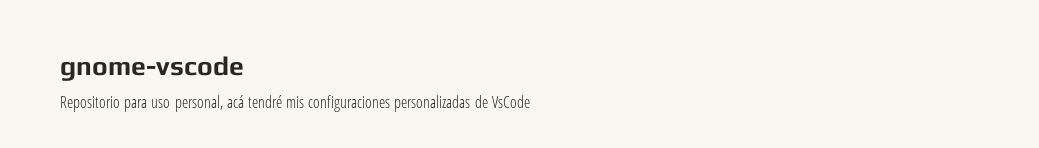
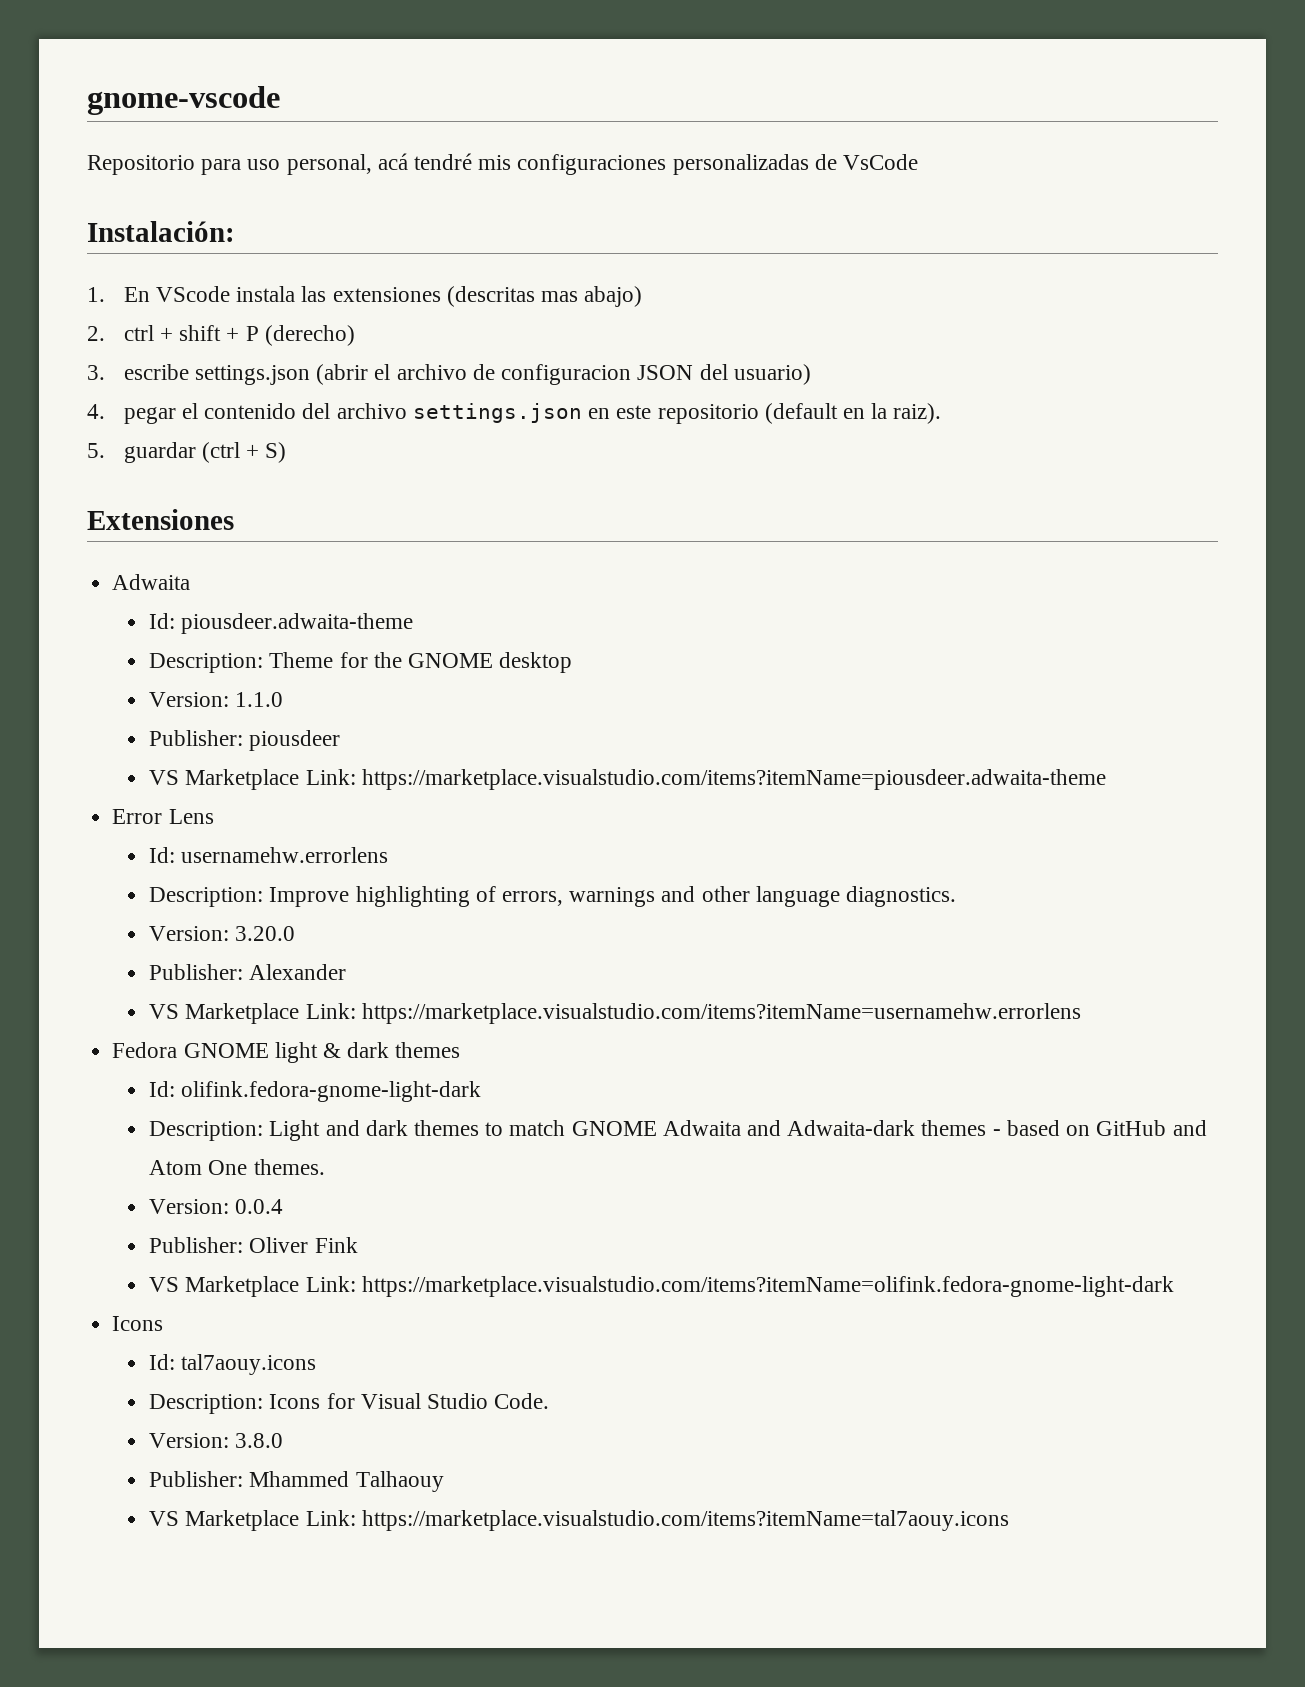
+ Instalación:
+ 1. En VScode instala las extensiones (descritas mas abajo)
+ 2. ctrl + shift + P (derecho)
+ 3. escribe settings.json (abrir el archivo de configuracion JSON del usuario)
+ 4. pegar el contenido del archivo settings.json en este repositorio (default en la raiz).
+ 5. guardar (ctrl + S)
+ Extensiones
+ Adwaita
+ Id: piousdeer.adwaita-theme
+ Description: Theme for the GNOME desktop
+ Version: 1.1.0
+ Publisher: piousdeer
+ VS Marketplace Link: https://marketplace.visualstudio.com/items?itemName=piousdeer.adwaita-theme
+ Error Lens
+ Id: usernamehw.errorlens
+ Description: Improve highlighting of errors, warnings and other language diagnostics.
+ Version: 3.20.0
+ Publisher: Alexander
+ VS Marketplace Link: https://marketplace.visualstudio.com/items?itemName=usernamehw.errorlens
+ Fedora GNOME light & dark themes
+ Id: olifink.fedora-gnome-light-dark
+ Description: Light and dark themes to match GNOME Adwaita and Adwaita-dark themes - based on GitHub and Atom One themes.
+ Version: 0.0.4
+ Publisher: Oliver Fink
+ VS Marketplace Link: https://marketplace.visualstudio.com/items?itemName=olifink.fedora-gnome-light-dark
+ Icons
+ Id: tal7aouy.icons
+ Description: Icons for Visual Studio Code.
+ Version: 3.8.0
+ Publisher: Mhammed Talhaouy
+ VS Marketplace Link: https://marketplace.visualstudio.com/items?itemName=tal7aouy.icons

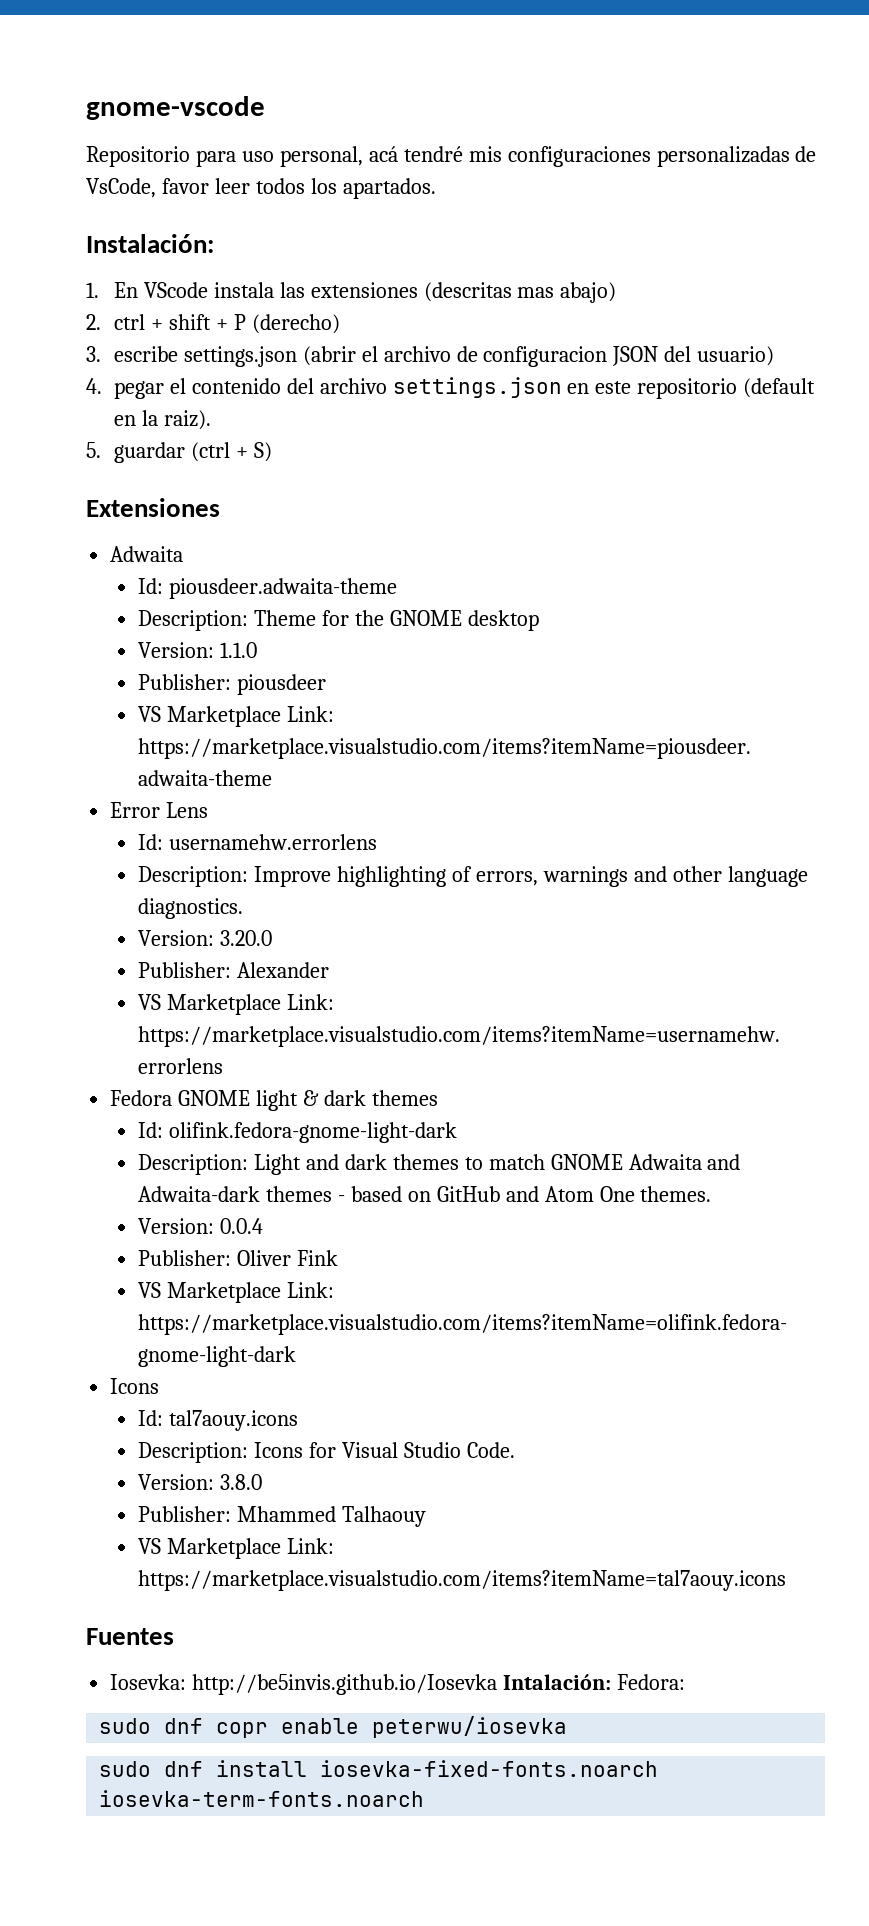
- Repositorio para uso personal, acá tendré mis configuraciones personalizadas de VsCode
+ Repositorio para uso personal, acá tendré mis configuraciones personalizadas de VsCode, favor leer todos los apartados.
+ Fuentes
+ Iosevka: http://be5invis.github.io/Iosevka Intalación: Fedora:
+ sudo dnf copr enable peterwu/iosevka
+ sudo dnf install iosevka-fixed-fonts.noarch iosevka-term-fonts.noarch

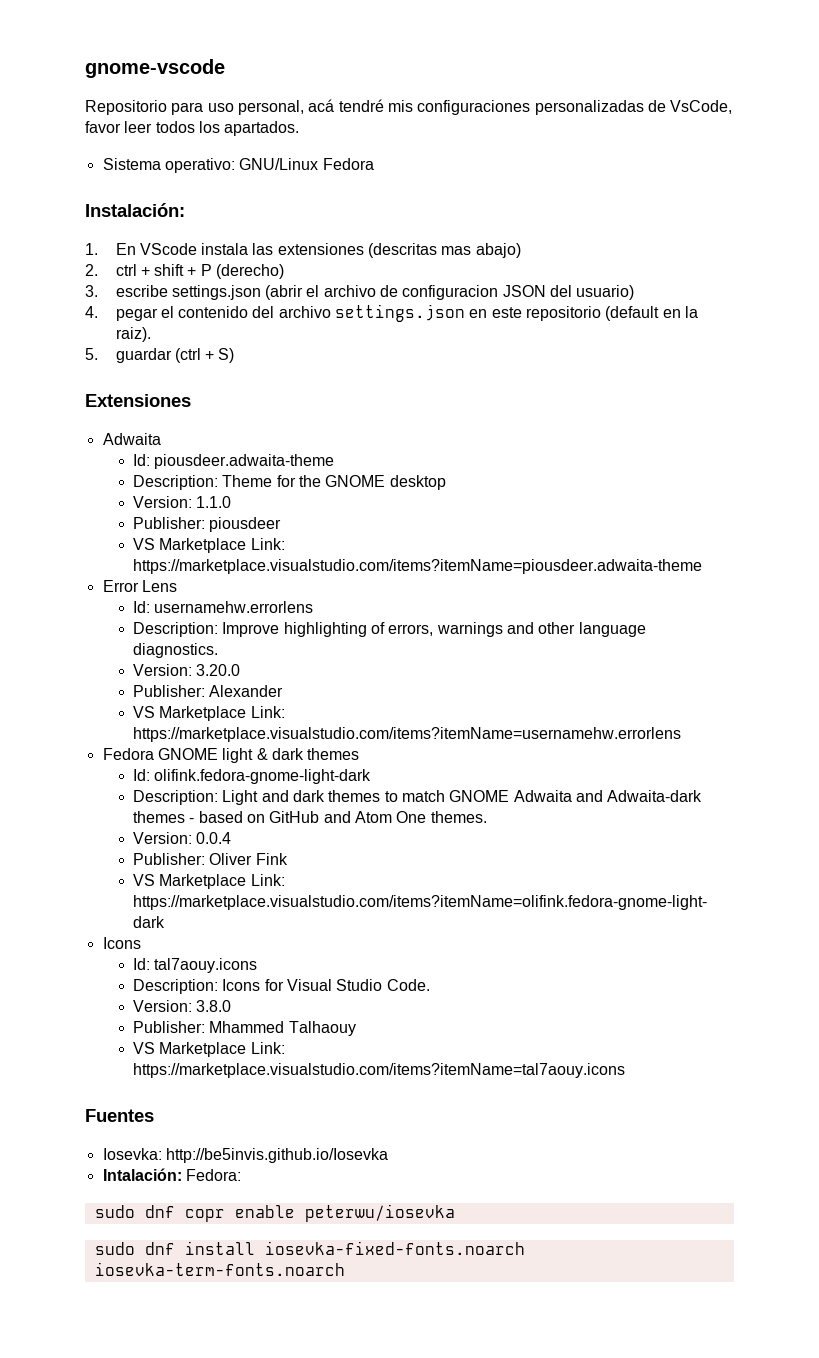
+ Sistema operativo: GNU/Linux Fedora
- Iosevka: http://be5invis.github.io/Iosevka Intalación: Fedora:
+ Iosevka: http://be5invis.github.io/Iosevka
+ Intalación: Fedora:

